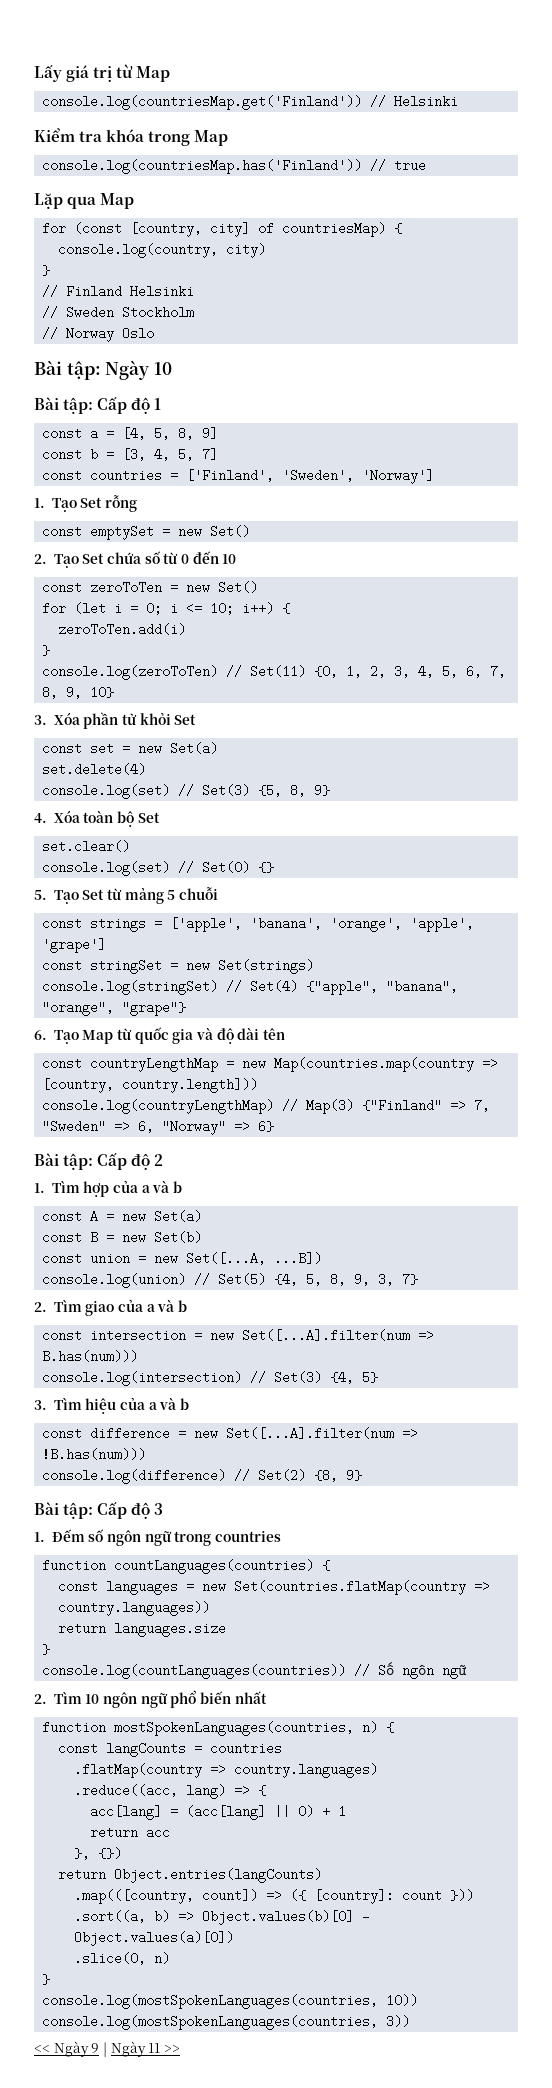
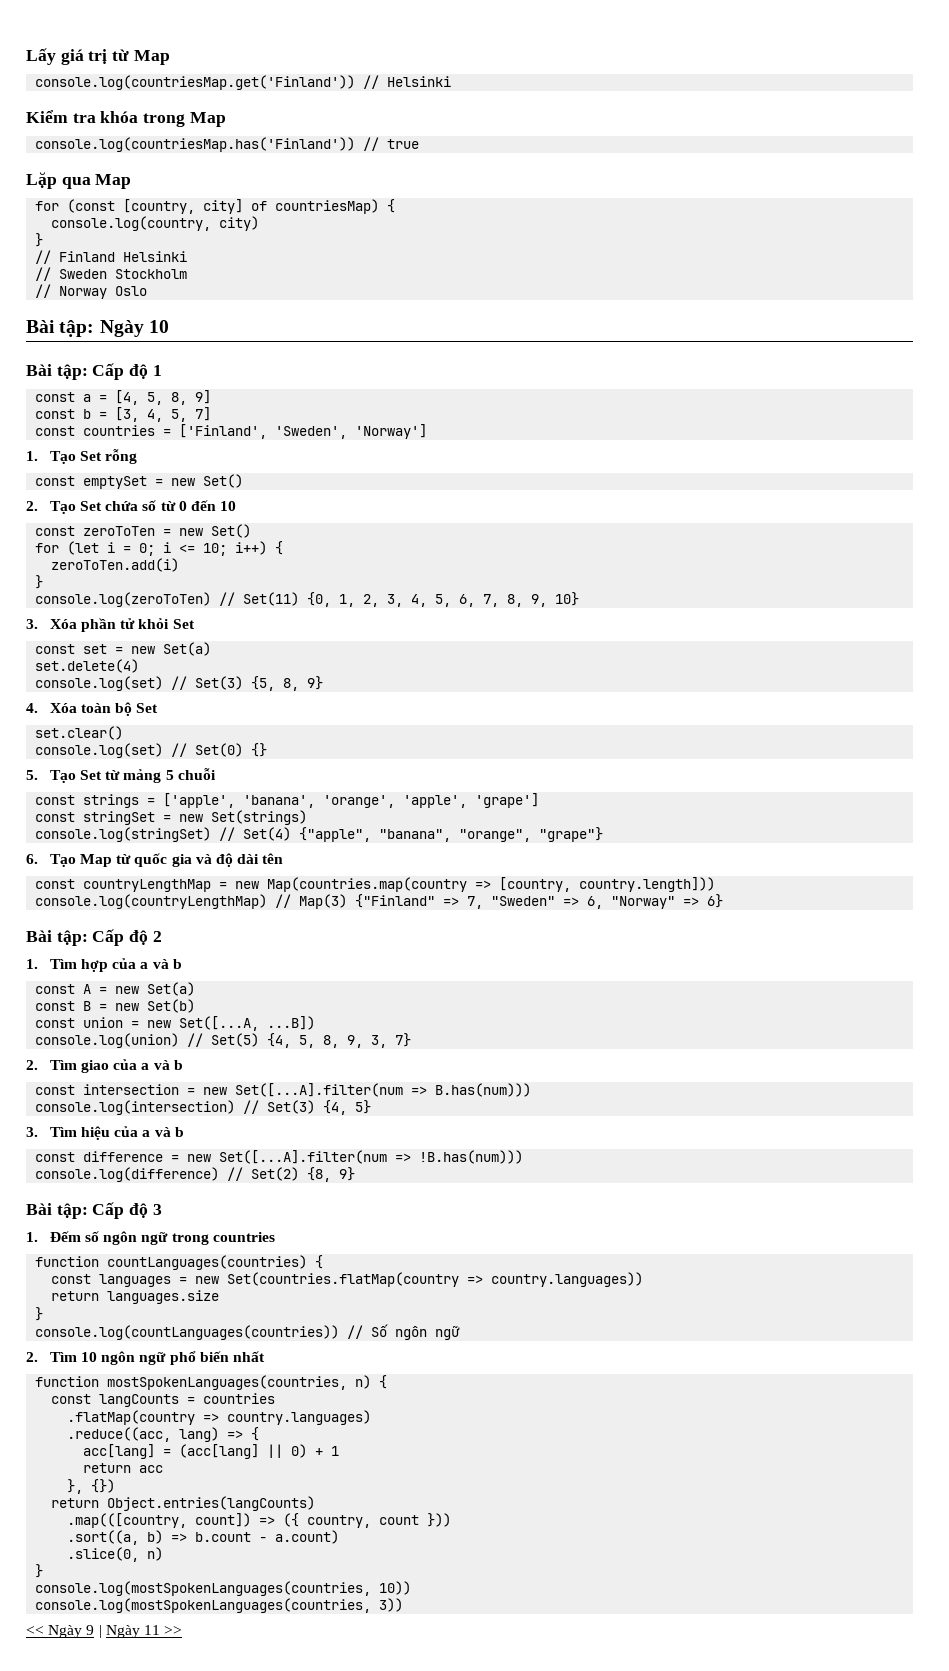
- .map(([country, count]) => ({ [country]: count }))
+ .map(([country, count]) => ({ country, count }))
- .sort((a, b) => Object.values(b)[0] - Object.values(a)[0])
+ .sort((a, b) => b.count - a.count)

